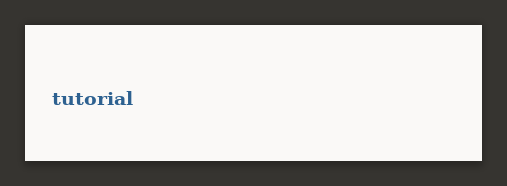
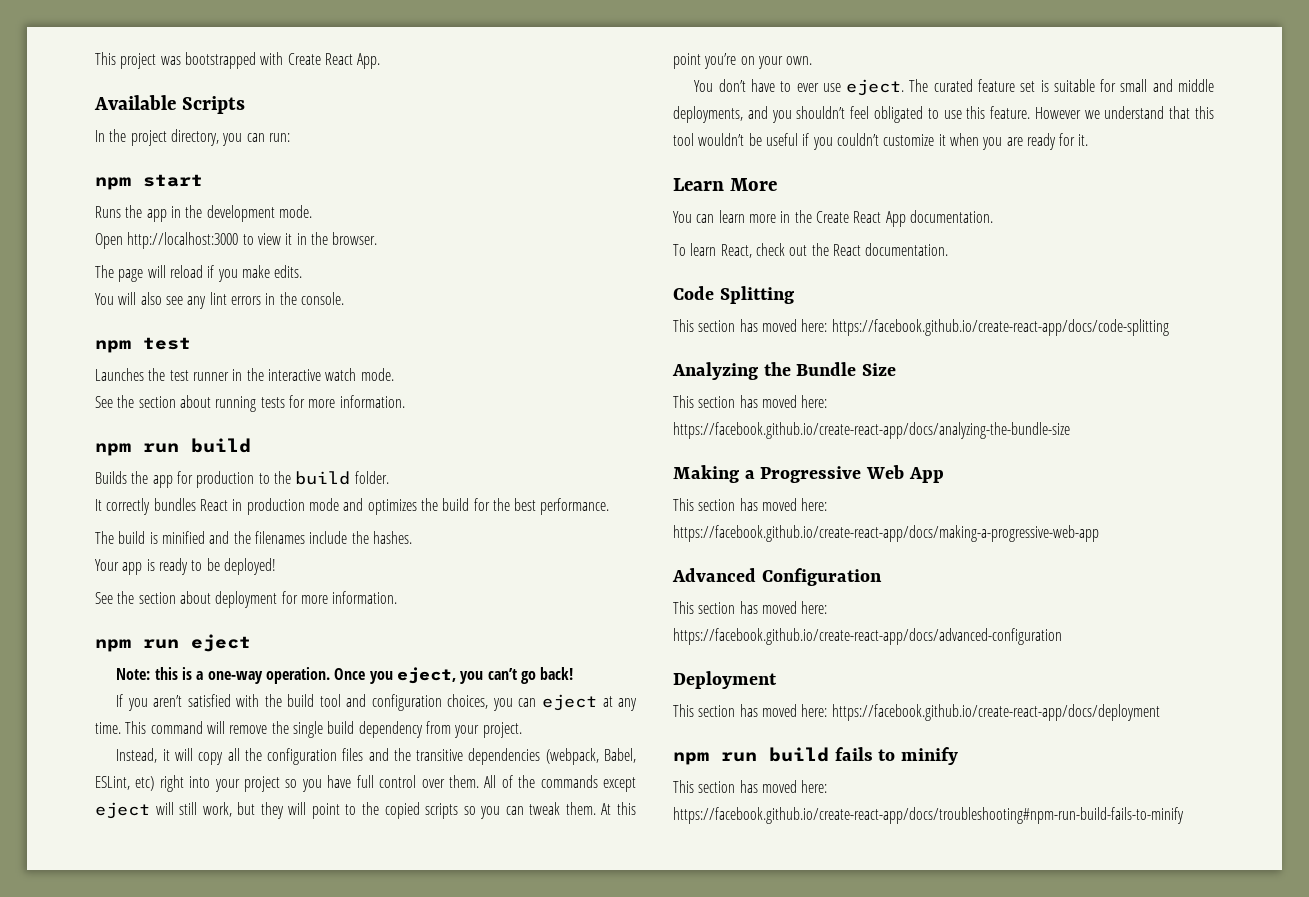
- tutorial
+ This project was bootstrapped with Create React App.
+ Available Scripts
+ In the project directory, you can run:
+ npm start
+ Runs the app in the development mode.
+ Open http://localhost:3000 to view it in the browser.
+ The page will reload if you make edits.
+ You will also see any lint errors in the console.
+ npm test
+ Launches the test runner in the interactive watch mode.
+ See the section about running tests for more information.
+ npm run build
+ Builds the app for production to the build folder.
+ It correctly bundles React in production mode and optimizes the build for the best performance.
+ The build is minified and the filenames include the hashes.
+ Your app is ready to be deployed!
+ See the section about deployment for more information.
+ npm run eject
+ Note: this is a one-way operation. Once you eject, you can’t go back!
+ If you aren’t satisfied with the build tool and configuration choices, you can eject at any time. This command will remove the single build dependency from your project.
+ Instead, it will copy all the configuration files and the transitive dependencies (webpack, Babel, ESLint, etc) right into your project so you have full control over them. All of the commands except eject will still work, but they will point to the copied scripts so you can tweak them. At this point you’re on your own.
+ You don’t have to ever use eject. The curated feature set is suitable for small and middle deployments, and you shouldn’t feel obligated to use this feature. However we understand that this tool wouldn’t be useful if you couldn’t customize it when you are ready for it.
+ Learn More
+ You can learn more in the Create React App documentation.
+ To learn React, check out the React documentation.
+ Code Splitting
+ This section has moved here: https://facebook.github.io/create-react-app/docs/code-splitting
+ Analyzing the Bundle Size
+ This section has moved here: https://facebook.github.io/create-react-app/docs/analyzing-the-bundle-size
+ Making a Progressive Web App
+ This section has moved here: https://facebook.github.io/create-react-app/docs/making-a-progressive-web-app
+ Advanced Configuration
+ This section has moved here: https://facebook.github.io/create-react-app/docs/advanced-configuration
+ Deployment
+ This section has moved here: https://facebook.github.io/create-react-app/docs/deployment
+ npm run build fails to minify
+ This section has moved here: https://facebook.github.io/create-react-app/docs/troubleshooting#npm-run-build-fails-to-minify

